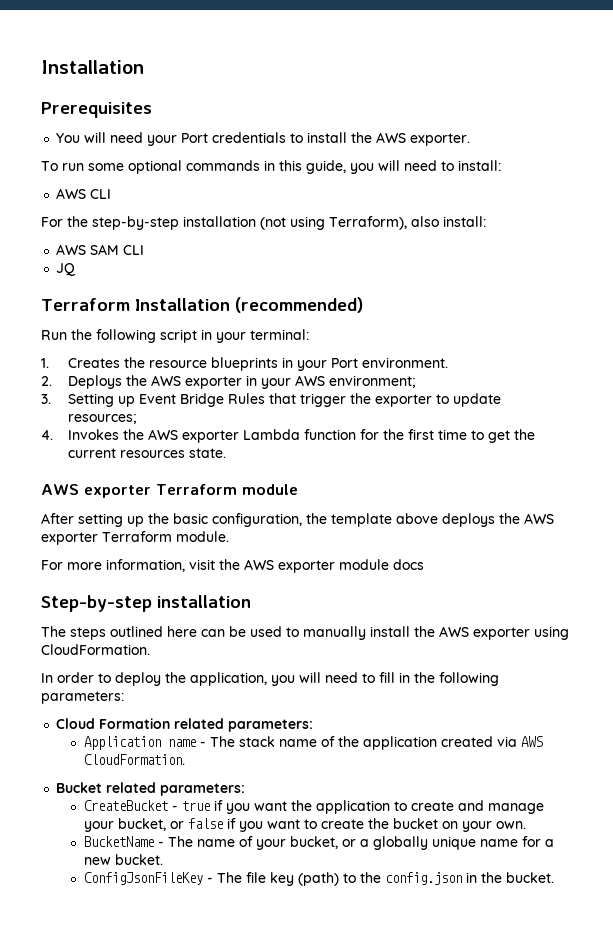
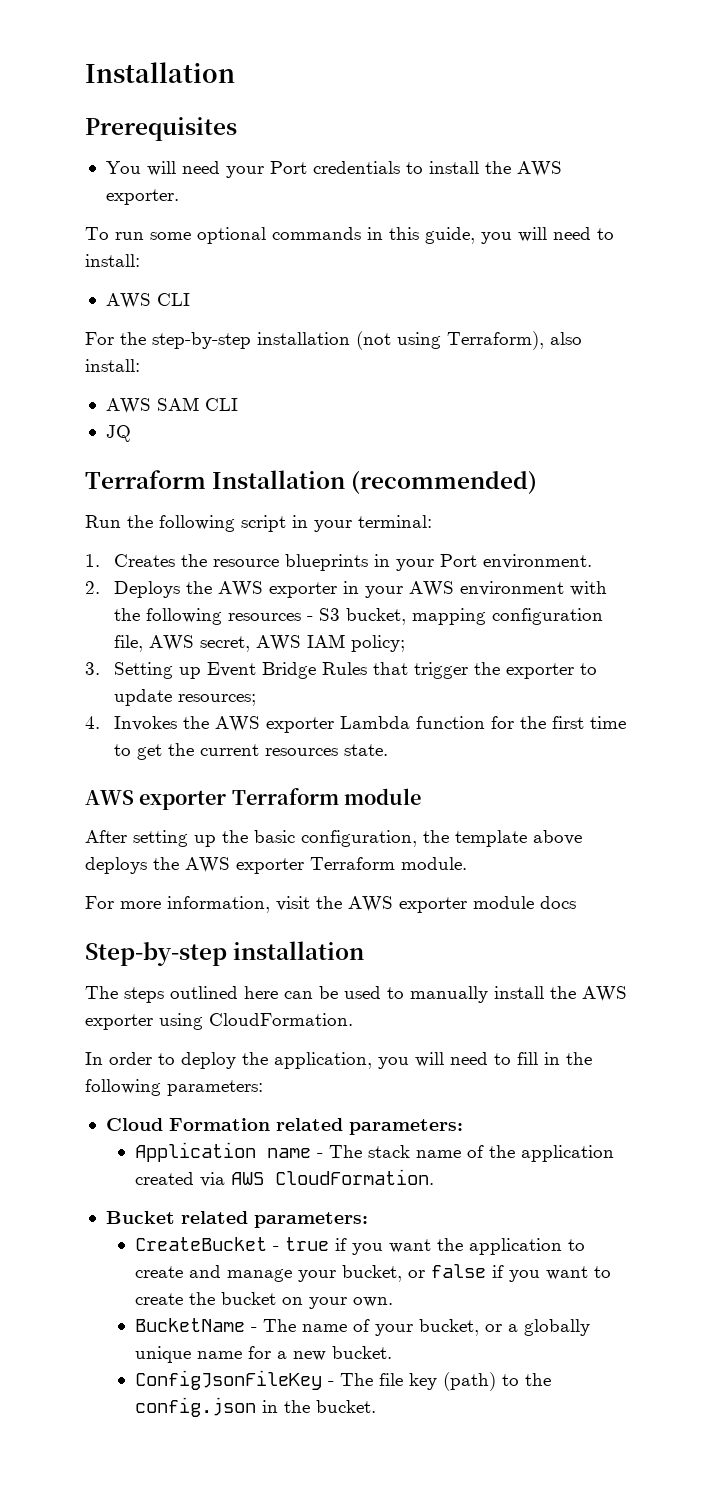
- 2. Deploys the AWS exporter in your AWS environment;
+ 2. Deploys the AWS exporter in your AWS environment with the following resources - S3 bucket, mapping configuration file, AWS secret, AWS IAM policy;

